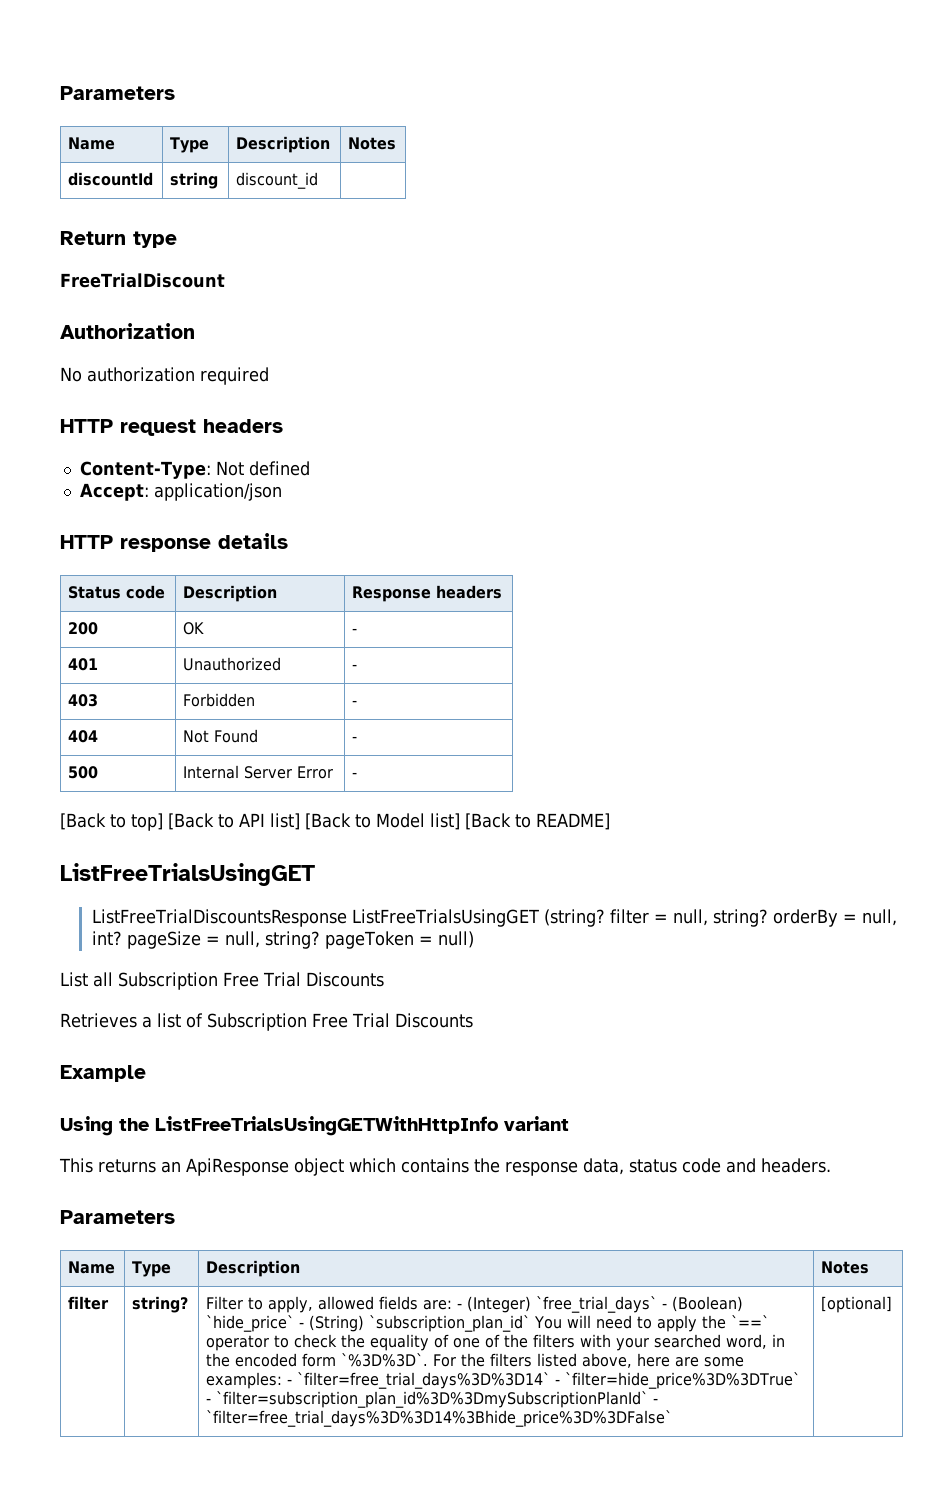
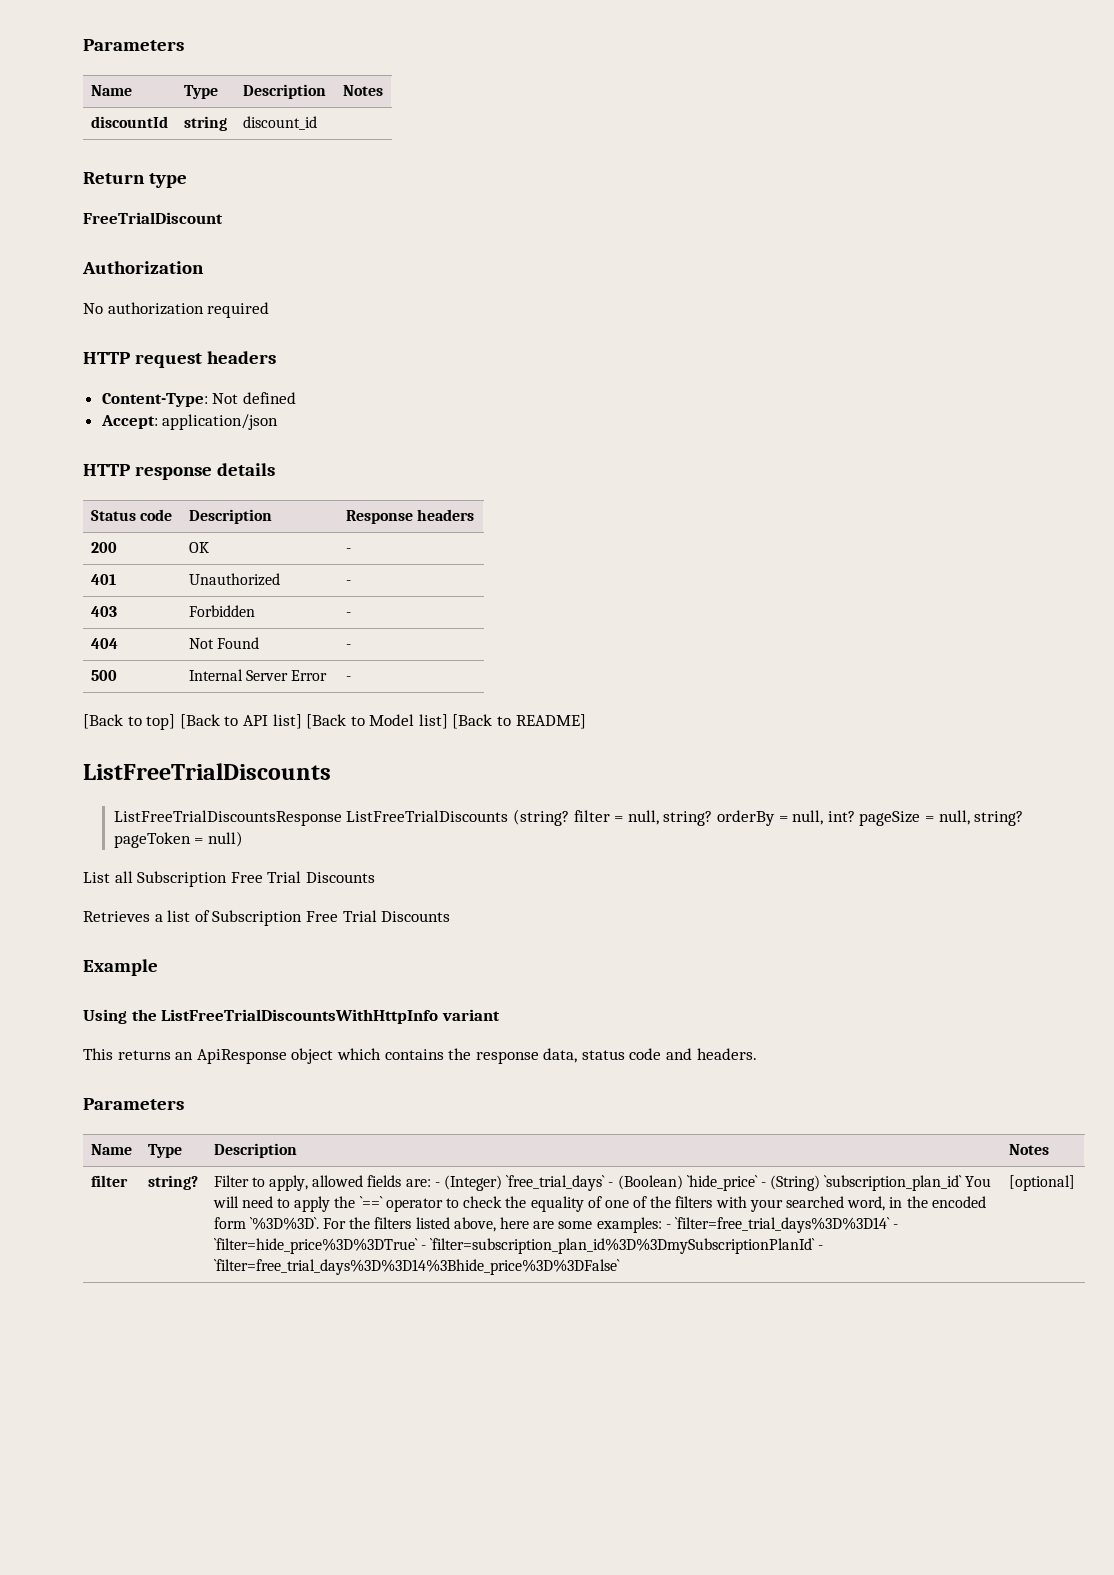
  [Back to top] [Back to API list] [Back to Model list] [Back to README]
- ListFreeTrialsUsingGET
+ ListFreeTrialDiscounts
- ListFreeTrialDiscountsResponse ListFreeTrialsUsingGET (string? filter = null, string? orderBy = null, int? pageSize = null, string? pageToken = null)
+ ListFreeTrialDiscountsResponse ListFreeTrialDiscounts (string? filter = null, string? orderBy = null, int? pageSize = null, string? pageToken = null)
- Using the ListFreeTrialsUsingGETWithHttpInfo variant
+ Using the ListFreeTrialDiscountsWithHttpInfo variant

